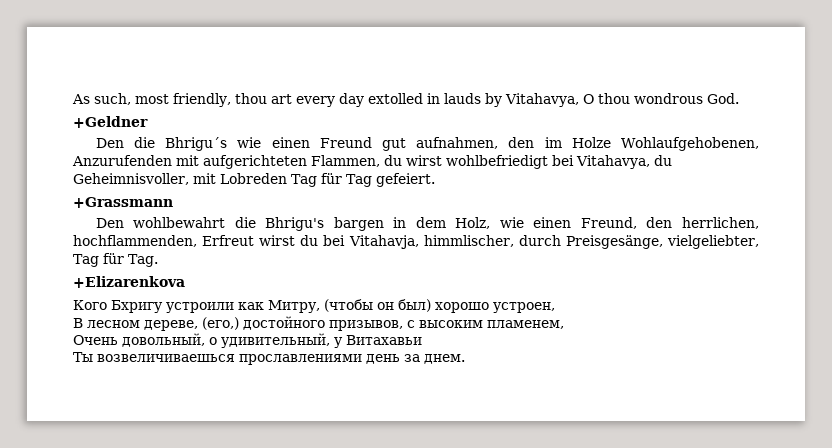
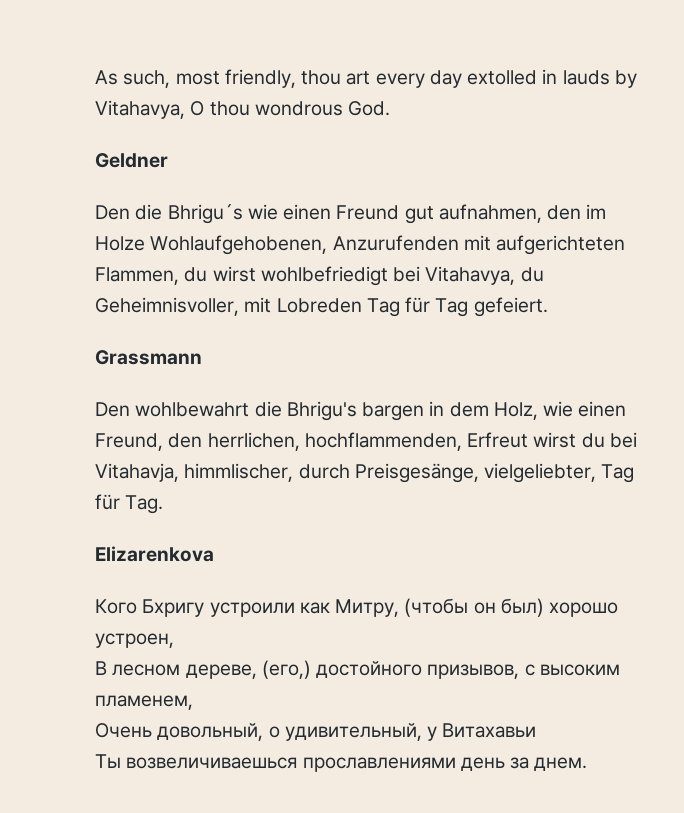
- +Geldner
+ Geldner
- +Grassmann
+ Grassmann
- +Elizarenkova
+ Elizarenkova

